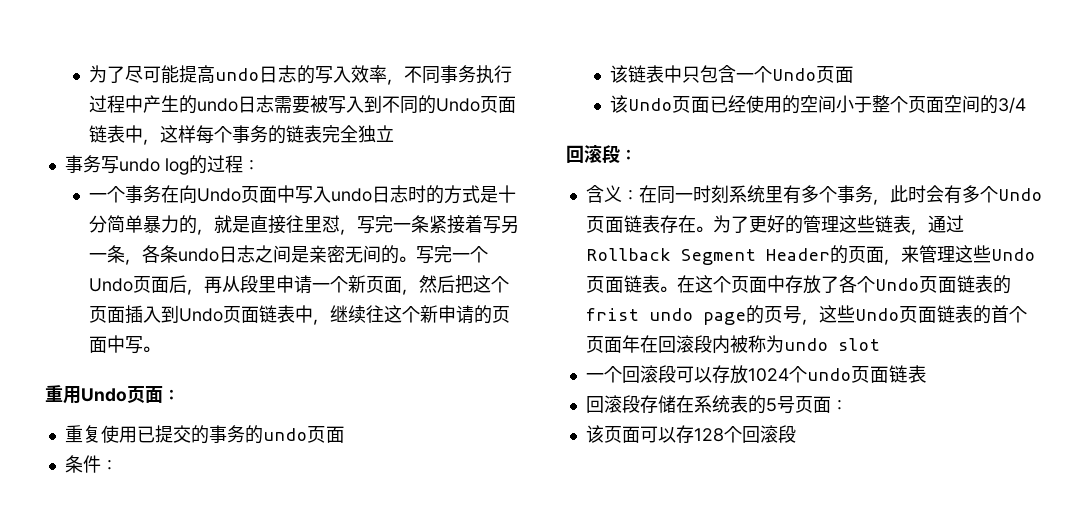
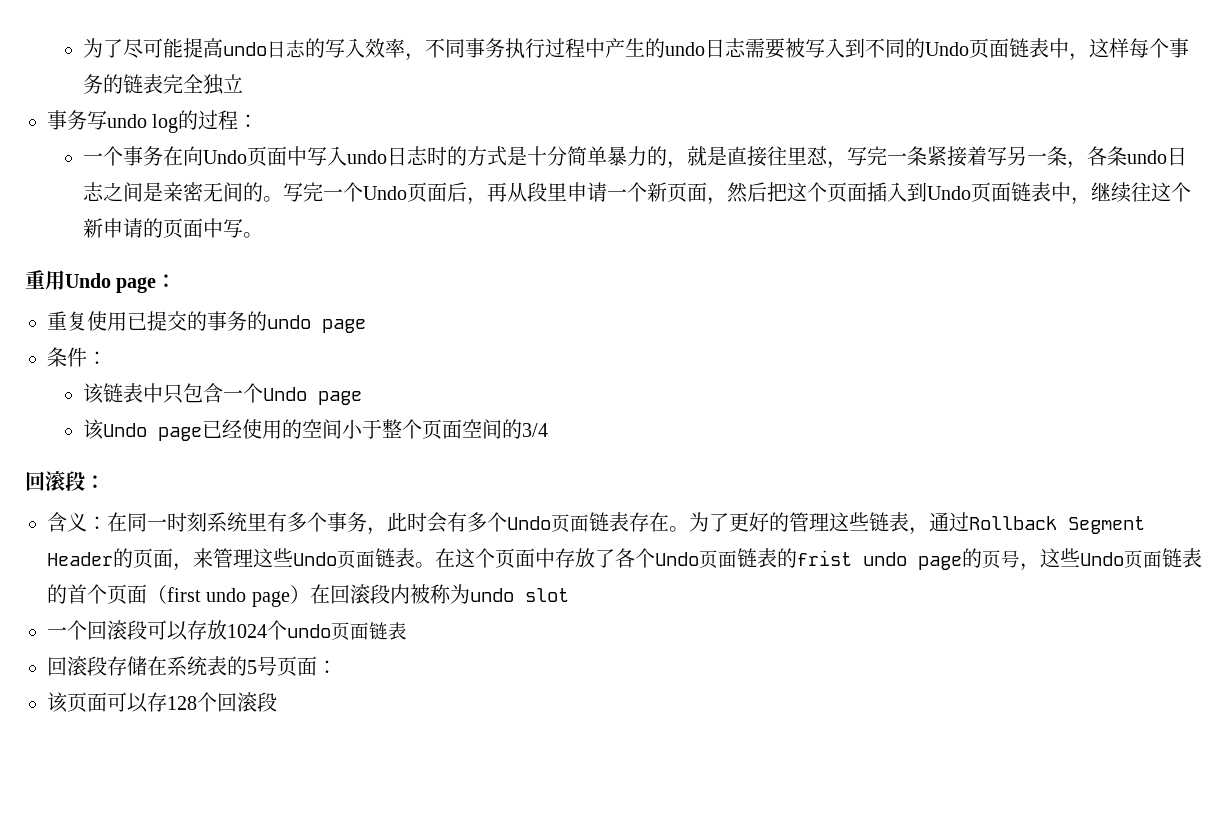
- 重用Undo页面：
+ 重用Undo page：
- 重复使用已提交的事务的undo页面
+ 重复使用已提交的事务的undo page
- 该链表中只包含一个Undo页面
+ 该链表中只包含一个Undo page
- 该Undo页面已经使用的空间小于整个页面空间的3/4
+ 该Undo page已经使用的空间小于整个页面空间的3/4
- 在这个页面中存放了各个Undo页面链表的frist undo page的页号，这些Undo页面链表的首个页面年在回滚段内被称为undo slot
+ 在这个页面中存放了各个Undo页面链表的frist undo page的页号，这些Undo页面链表的首个页面（first undo page）在回滚段内被称为undo slot

